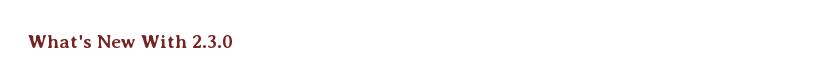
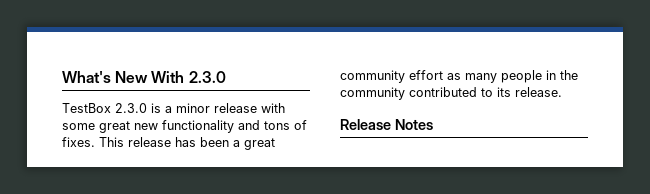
+ TestBox 2.3.0 is a minor release with some great new functionality and tons of fixes. This release has been a great community effort as many people in the community contributed to its release.
+ Release Notes

